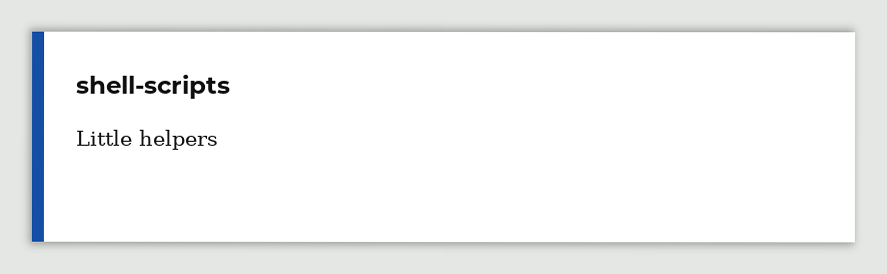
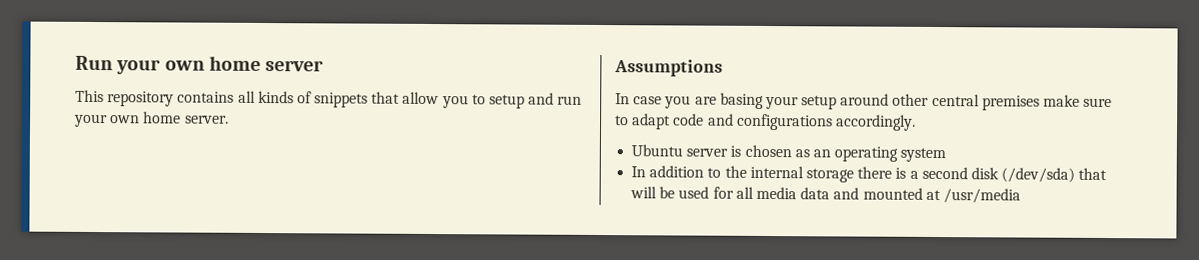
- shell-scripts
- Little helpers
+ Run your own home server
+ This repository contains all kinds of snippets that allow you to setup and run your own home server.
+ Assumptions
+ In case you are basing your setup around other central premises make sure to adapt code and configurations accordingly.
+ Ubuntu server is chosen as an operating system
+ In addition to the internal storage there is a second disk (/dev/sda) that will be used for all media data and mounted at /usr/media

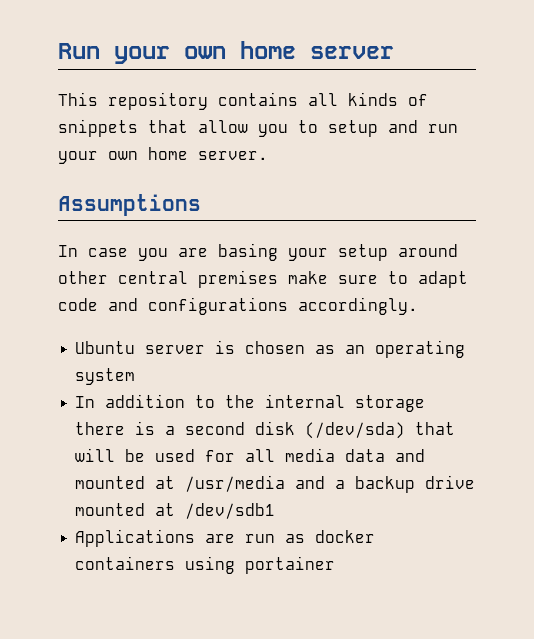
- In addition to the internal storage there is a second disk (/dev/sda) that will be used for all media data and mounted at /usr/media
+ In addition to the internal storage there is a second disk (/dev/sda) that will be used for all media data and mounted at /usr/media and a backup drive mounted at /dev/sdb1
+ Applications are run as docker containers using portainer

